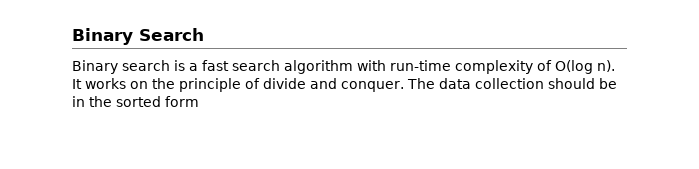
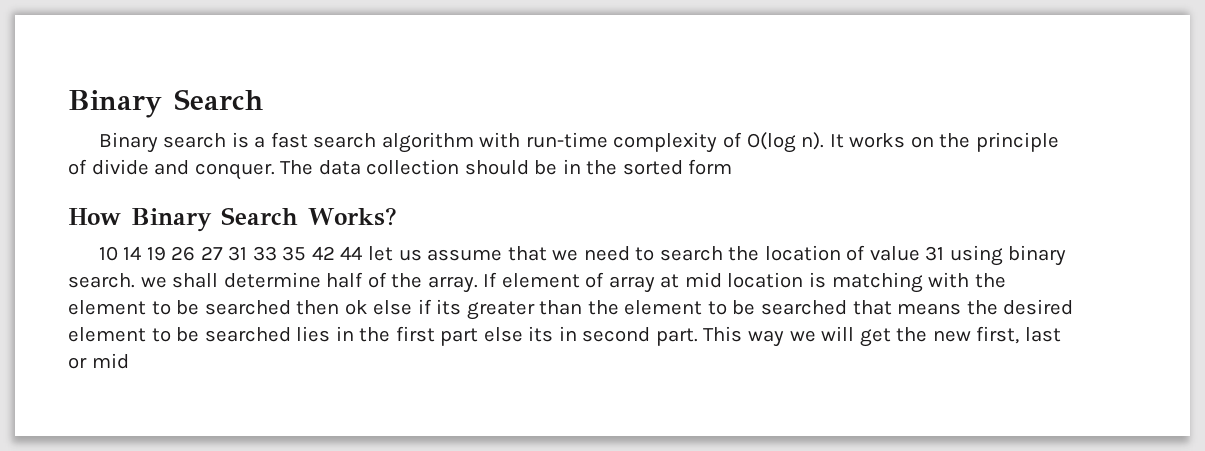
+ How Binary Search Works?
+ 10 14 19 26 27 31 33 35 42 44 let us assume that we need to search the location of value 31 using binary search. we shall determine half of the array. If element of array at mid location is matching with the element to be searched then ok else if its greater than the element to be searched that means the desired element to be searched lies in the first part else its in second part. This way we will get the new first, last or mid

